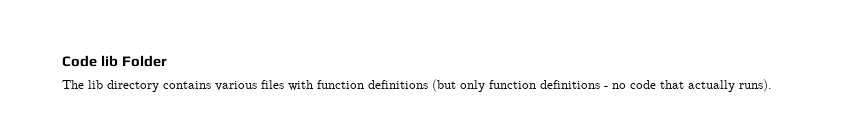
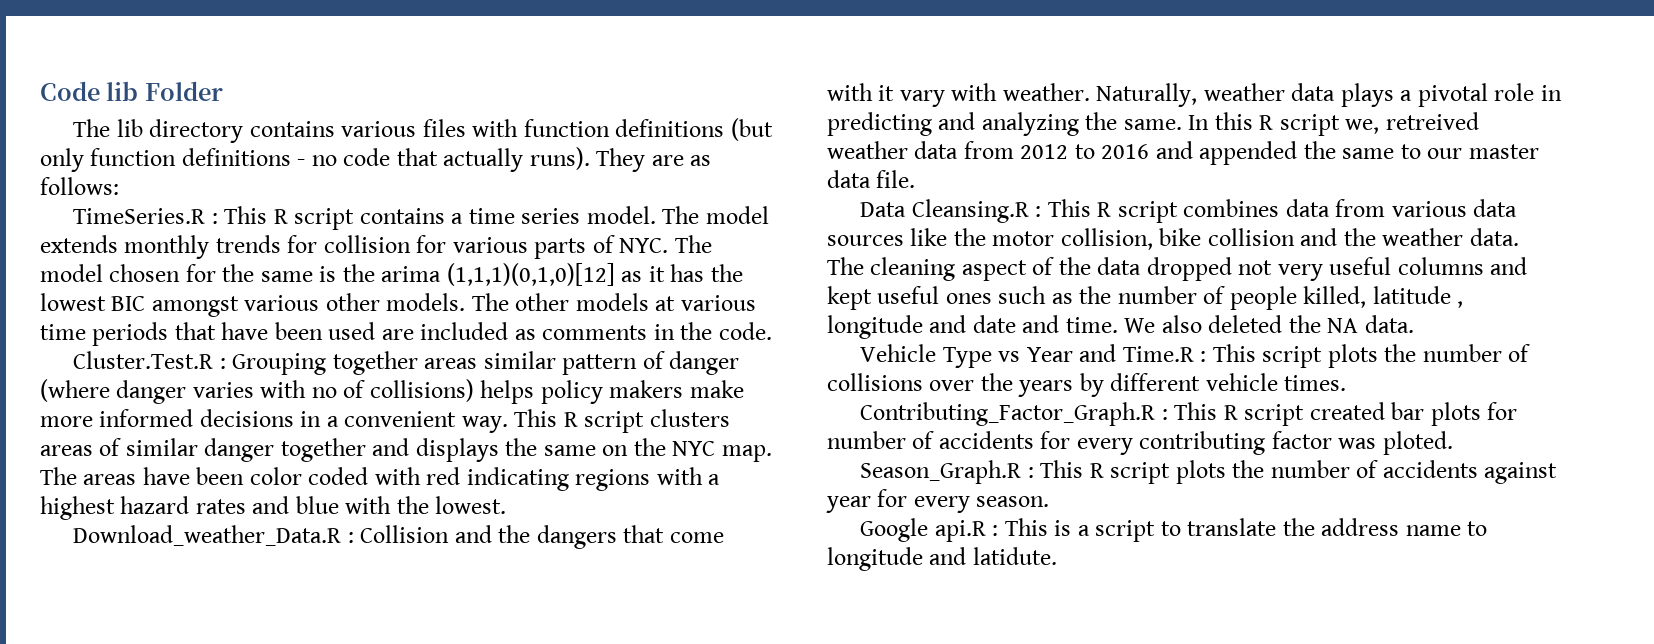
+ They are as follows:
+ TimeSeries.R : This R script contains a time series model. The model extends monthly trends for collision for various parts of NYC. The model chosen for the same is the arima (1,1,1)(0,1,0)[12] as it has the lowest BIC amongst various other models. The other models at various time periods that have been used are included as comments in the code.
+ Cluster.Test.R : Grouping together areas similar pattern of danger (where danger varies with no of collisions) helps policy makers make more informed decisions in a convenient way. This R script clusters areas of similar danger together and displays the same on the NYC map. The areas have been color coded with red indicating regions with a highest hazard rates and blue with the lowest.
+ Download_weather_Data.R : Collision and the dangers that come with it vary with weather. Naturally, weather data plays a pivotal role in predicting and analyzing the same. In this R script we, retreived weather data from 2012 to 2016 and appended the same to our master data file.
+ Data Cleansing.R : This R script combines data from various data sources like the motor collision, bike collision and the weather data. The cleaning aspect of the data dropped not very useful columns and kept useful ones such as the number of people killed, latitude , longitude and date and time. We also deleted the NA data.
+ Vehicle Type vs Year and Time.R : This script plots the number of collisions over the years by different vehicle times.
+ Contributing_Factor_Graph.R : This R script created bar plots for number of accidents for every contributing factor was ploted.
+ Season_Graph.R : This R script plots the number of accidents against year for every season.
+ Google api.R : This is a script to translate the address name to longitude and latidute.

